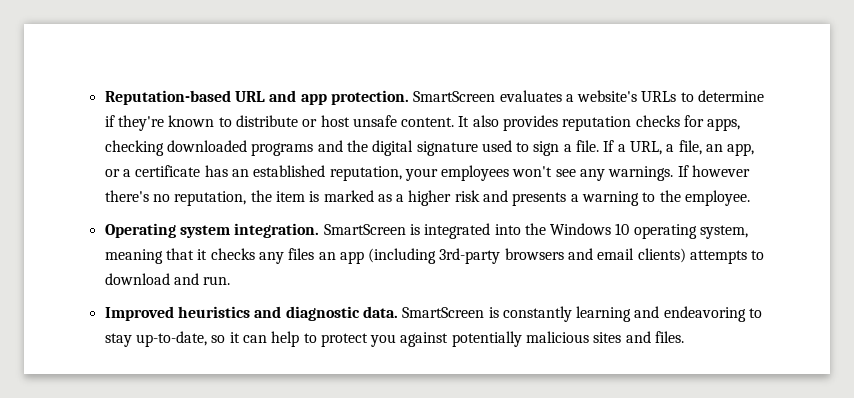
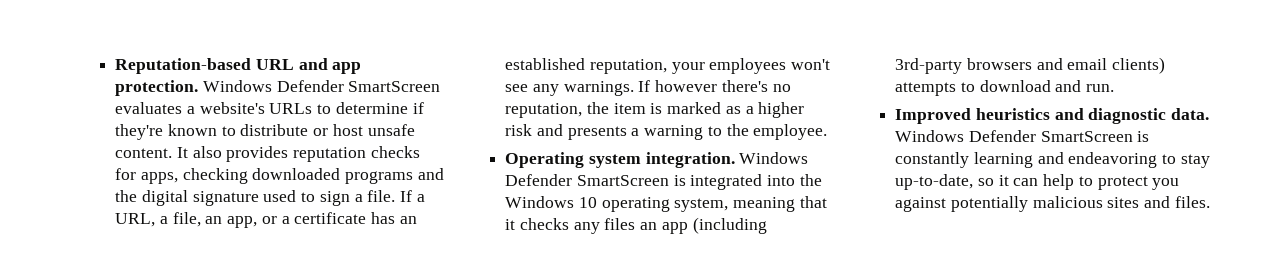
- SmartScreen evaluates a website's URLs to determine if they're known to distribute or host unsafe content.
+ Windows Defender SmartScreen evaluates a website's URLs to determine if they're known to distribute or host unsafe content.
- SmartScreen is integrated into the Windows 10 operating system, meaning that it checks any files an app (including 3rd-party browsers and email clients) attempts to download and run.
+ Windows Defender SmartScreen is integrated into the Windows 10 operating system, meaning that it checks any files an app (including 3rd-party browsers and email clients) attempts to download and run.
- SmartScreen is constantly learning and endeavoring to stay up-to-date, so it can help to protect you against potentially malicious sites and files.
+ Windows Defender SmartScreen is constantly learning and endeavoring to stay up-to-date, so it can help to protect you against potentially malicious sites and files.

